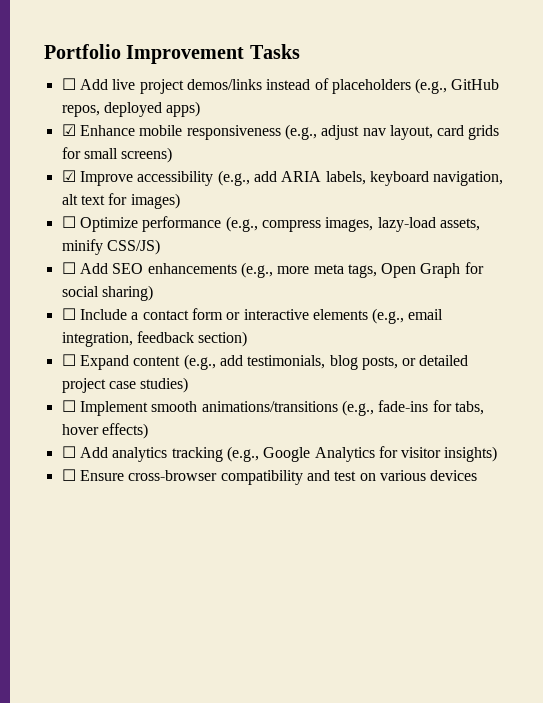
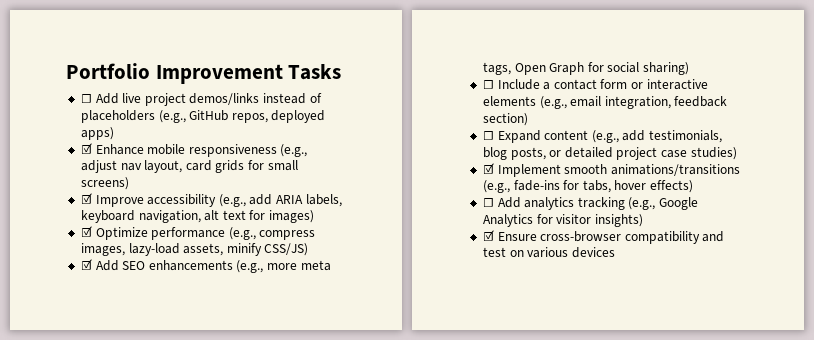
- ☐ Optimize performance (e.g., compress images, lazy-load assets, minify CSS/JS)
+ ☑ Optimize performance (e.g., compress images, lazy-load assets, minify CSS/JS)
- ☐ Add SEO enhancements (e.g., more meta tags, Open Graph for social sharing)
+ ☑ Add SEO enhancements (e.g., more meta tags, Open Graph for social sharing)
- ☐ Implement smooth animations/transitions (e.g., fade-ins for tabs, hover effects)
+ ☑ Implement smooth animations/transitions (e.g., fade-ins for tabs, hover effects)
- ☐ Ensure cross-browser compatibility and test on various devices
+ ☑ Ensure cross-browser compatibility and test on various devices

